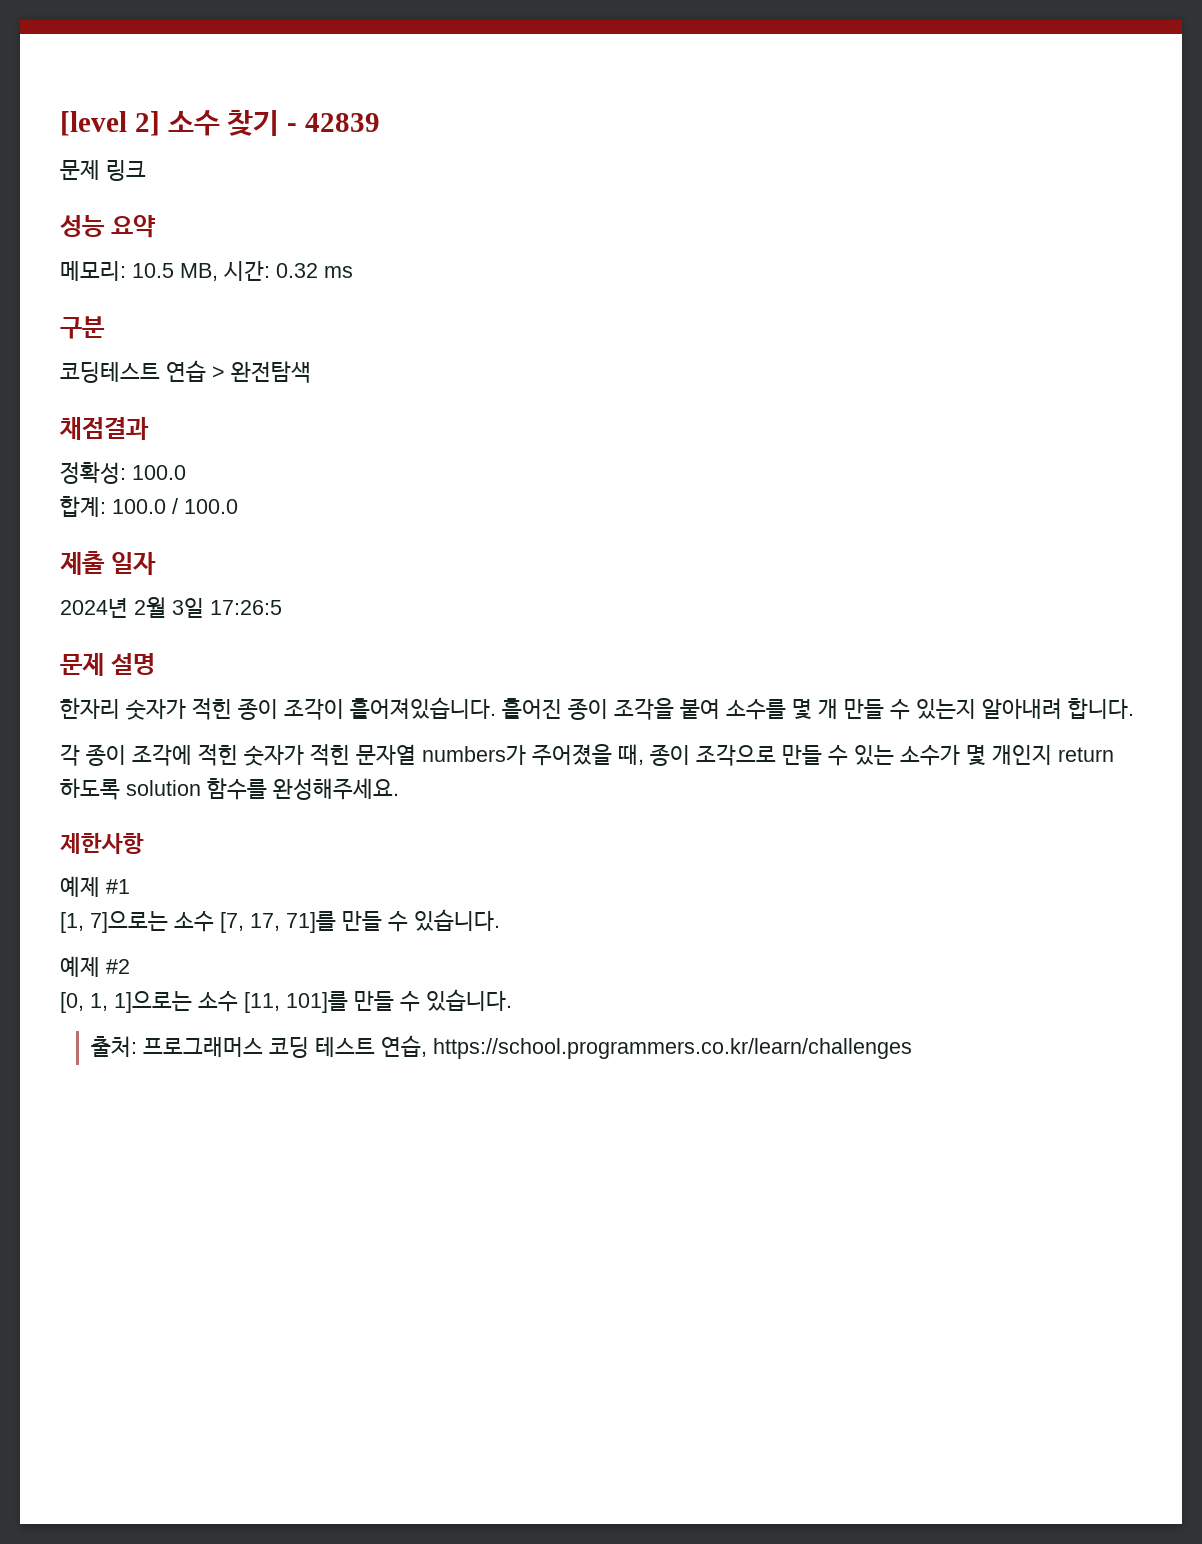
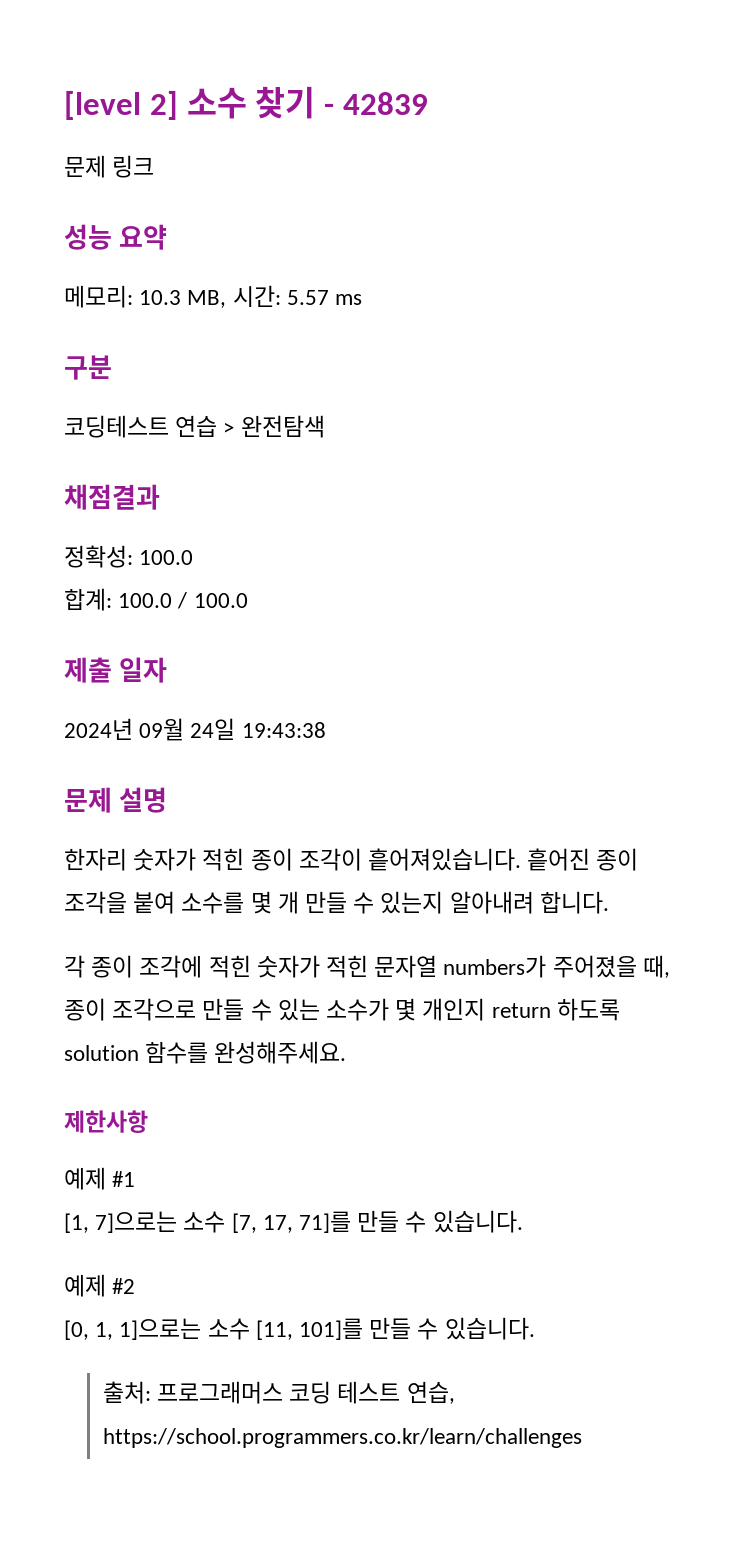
- 메모리: 10.5 MB, 시간: 0.32 ms
+ 메모리: 10.3 MB, 시간: 5.57 ms
- 2024년 2월 3일 17:26:5
+ 2024년 09월 24일 19:43:38

